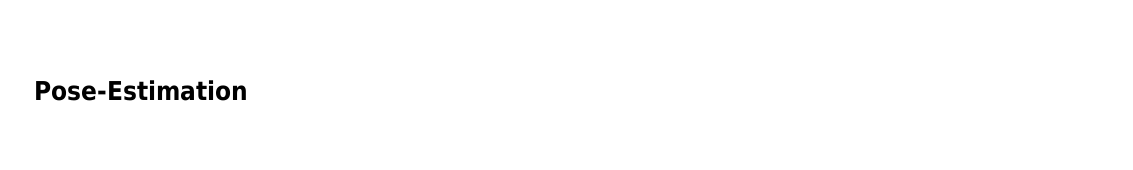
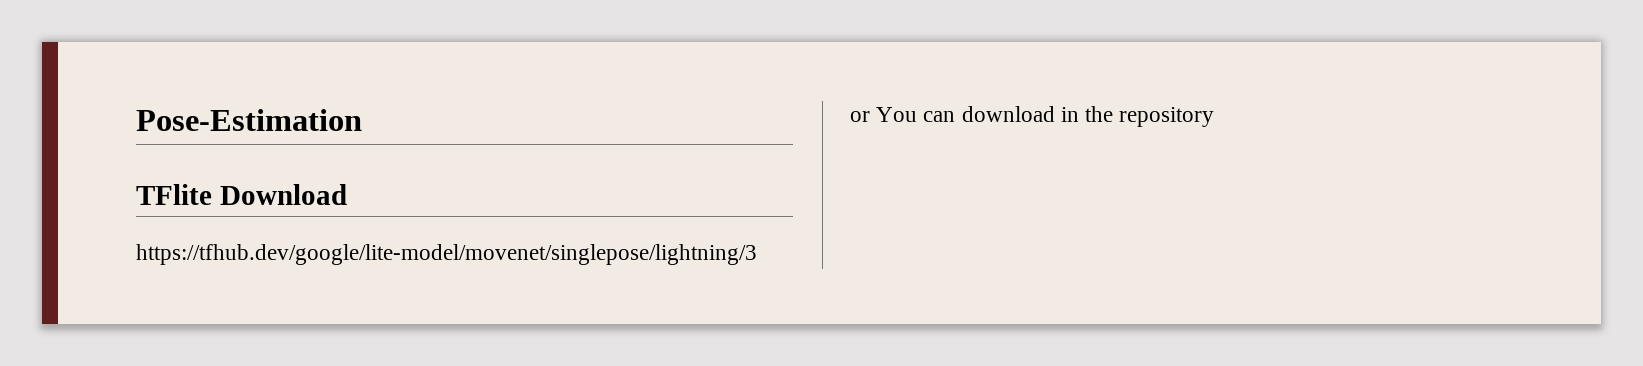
+ TFlite Download
+ https://tfhub.dev/google/lite-model/movenet/singlepose/lightning/3
+ or You can download in the repository

